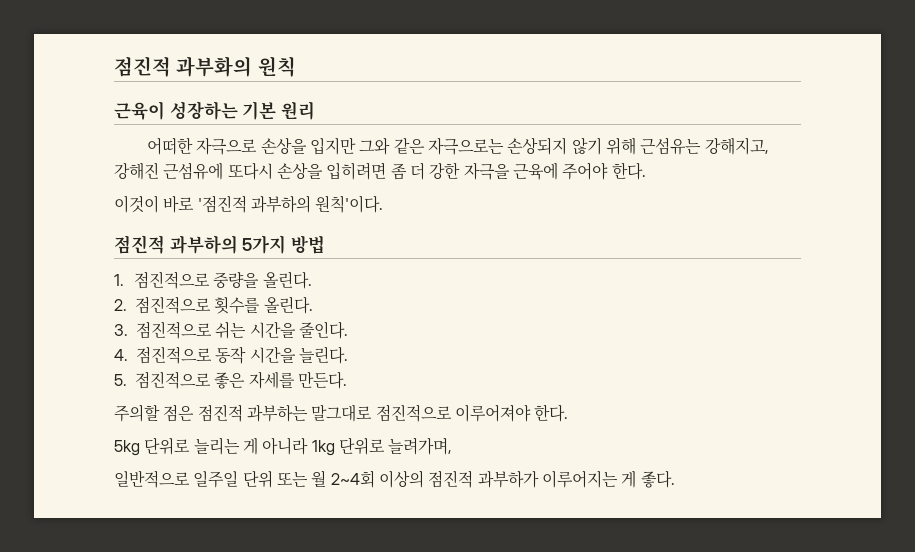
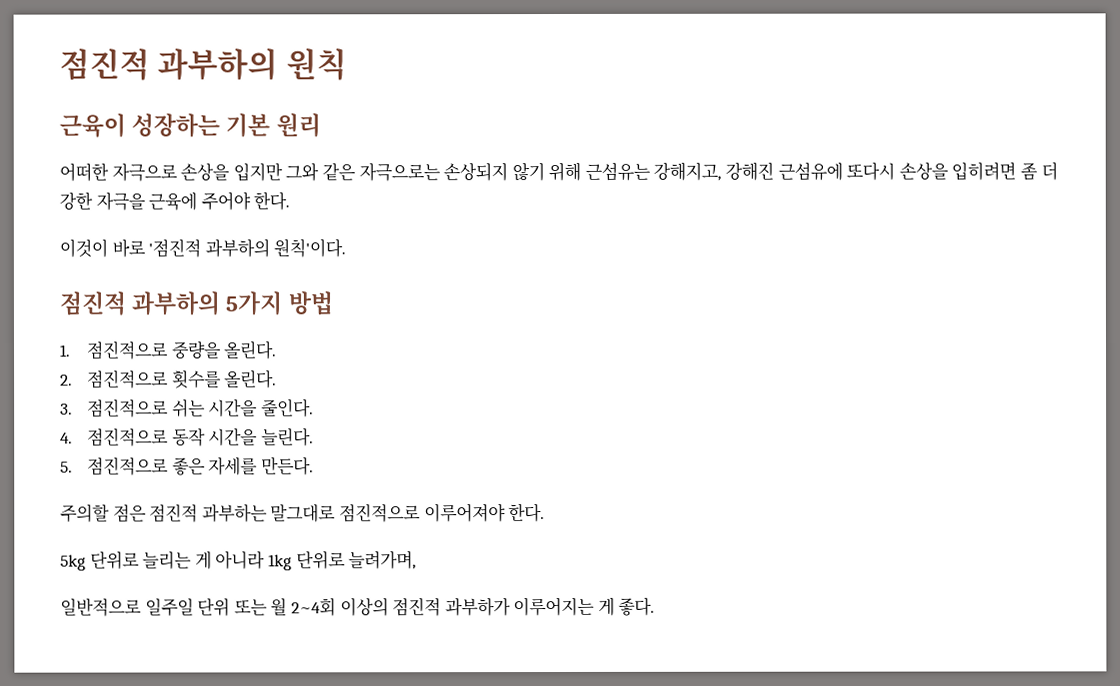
- 점진적 과부화의 원칙
+ 점진적 과부하의 원칙

